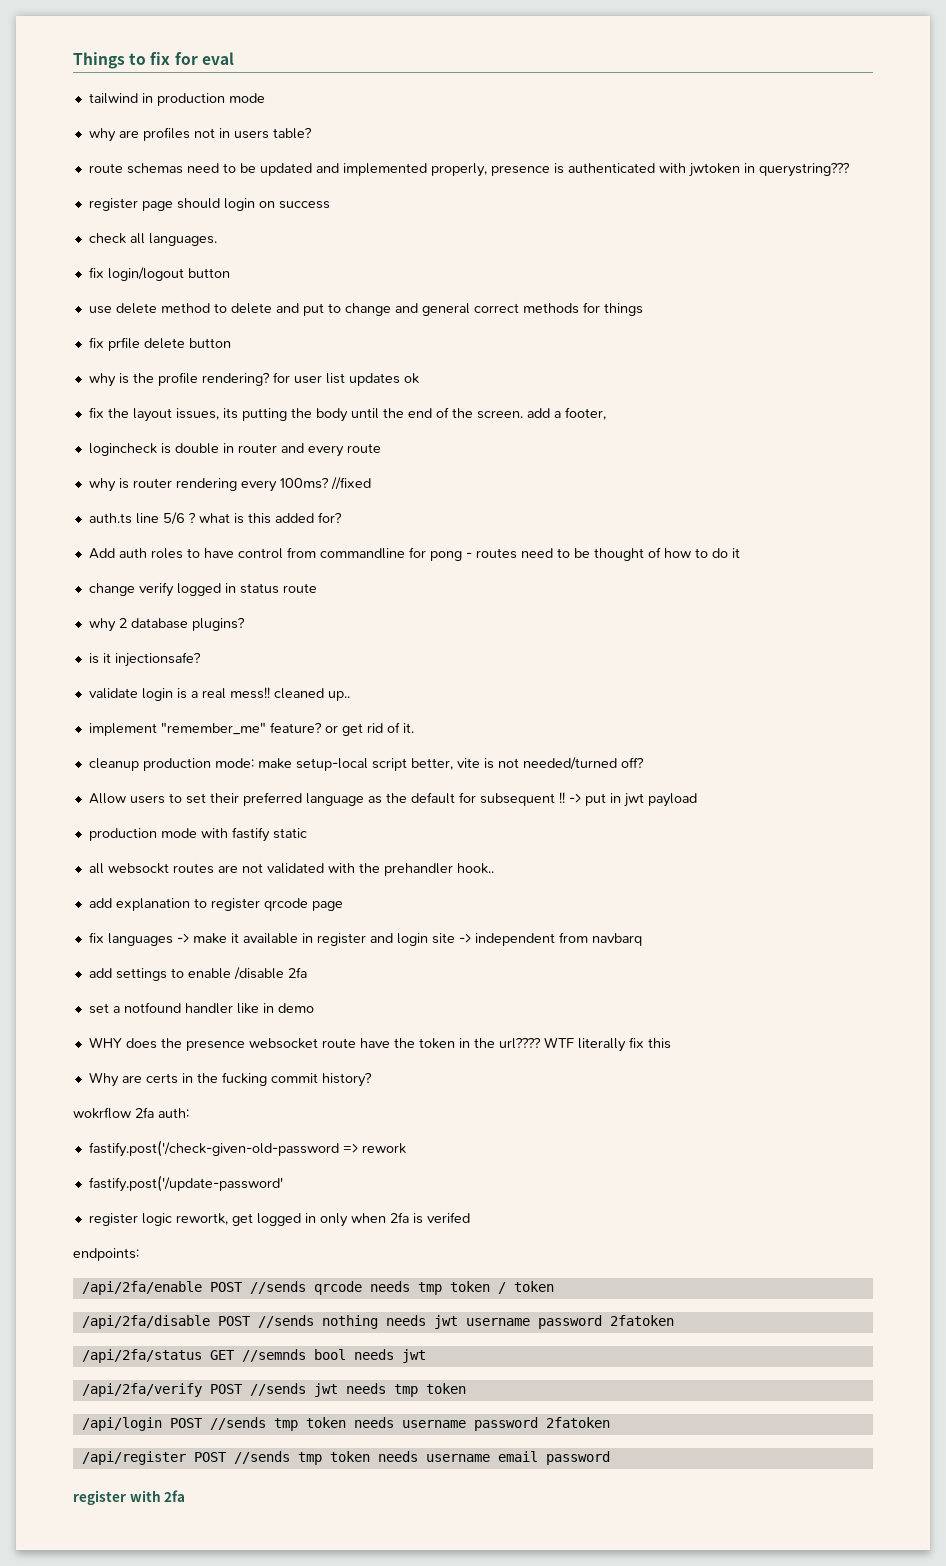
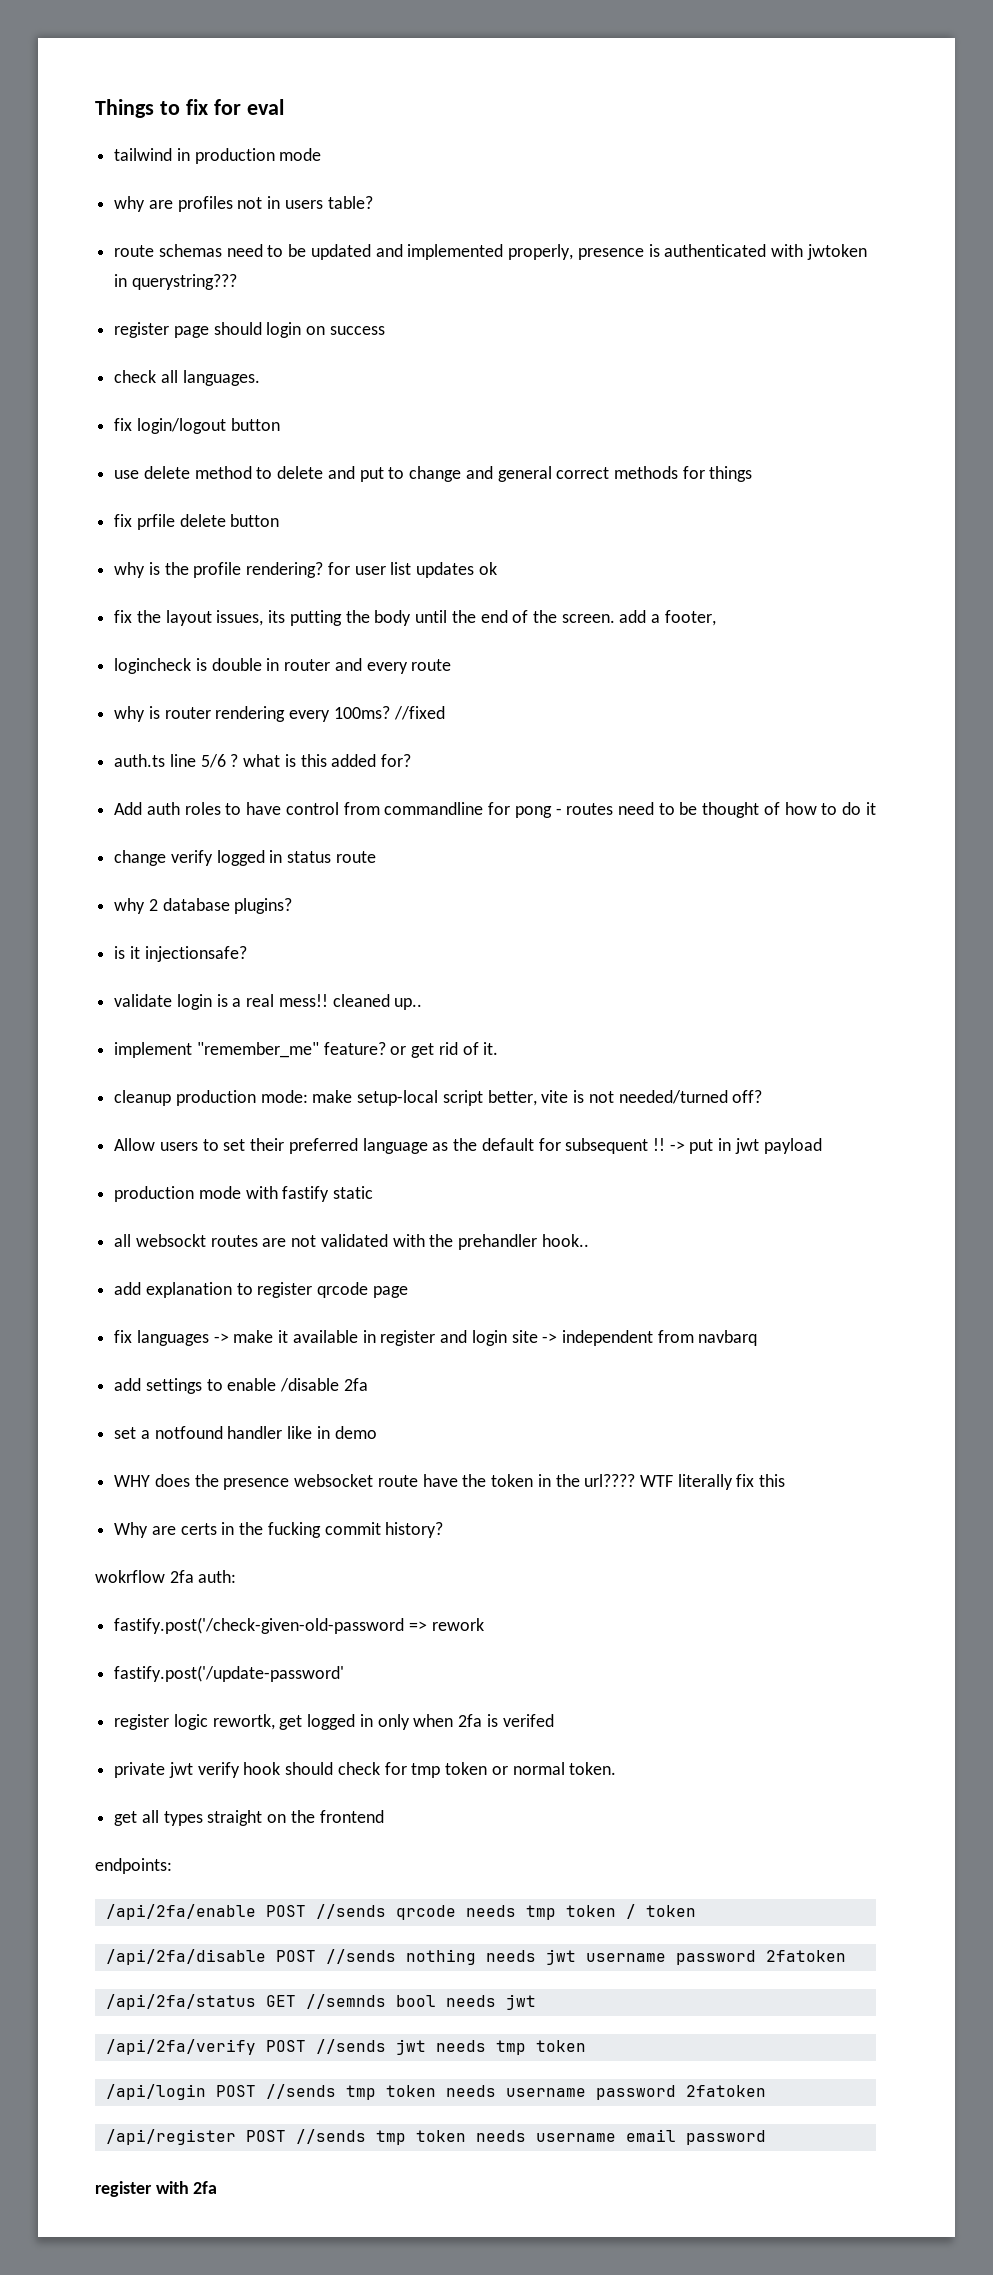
+ private jwt verify hook should check for tmp token or normal token.
+ get all types straight on the frontend

